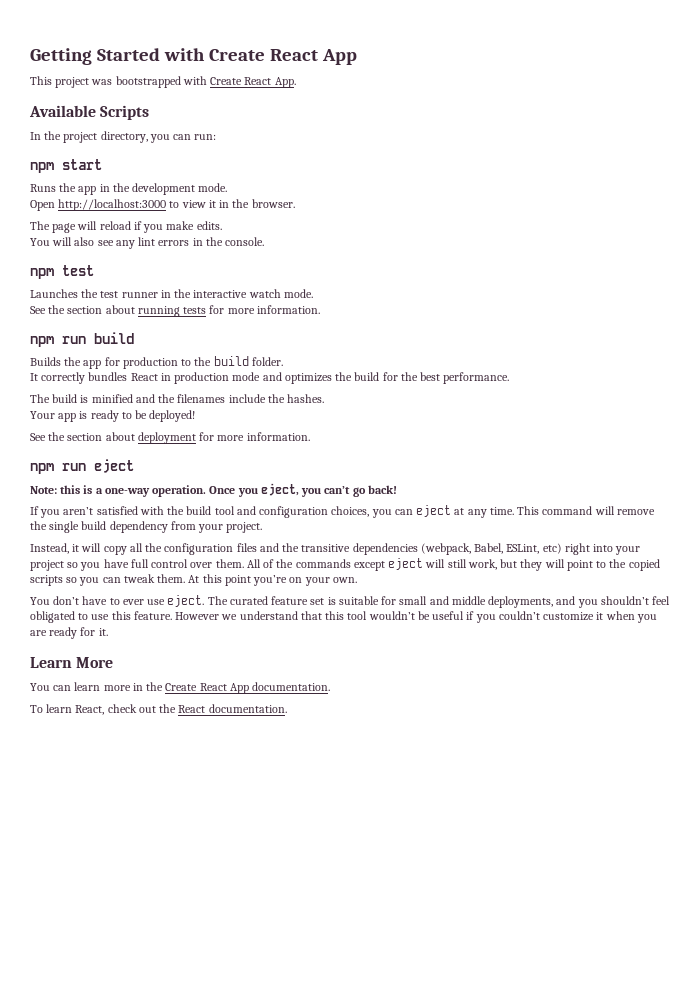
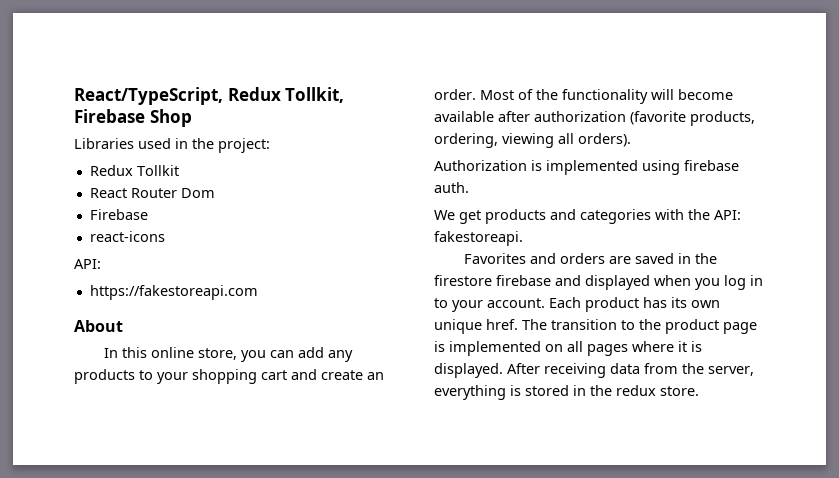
- Getting Started with Create React App
- This project was bootstrapped with Create React App.
- Available Scripts
- In the project directory, you can run:
- npm start
- Runs the app in the development mode.
- Open http://localhost:3000 to view it in the browser.
- The page will reload if you make edits.
- You will also see any lint errors in the console.
- npm test
- Launches the test runner in the interactive watch mode.
- See the section about running tests for more information.
- npm run build
- Builds the app for production to the build folder.
- It correctly bundles React in production mode and optimizes the build for the best performance.
- The build is minified and the filenames include the hashes.
- Your app is ready to be deployed!
- See the section about deployment for more information.
- npm run eject
- Note: this is a one-way operation. Once you eject, you can’t go back!
- If you aren’t satisfied with the build tool and configuration choices, you can eject at any time. This command will remove the single build dependency from your project.
- Instead, it will copy all the configuration files and the transitive dependencies (webpack, Babel, ESLint, etc) right into your project so you have full control over them. All of the commands except eject will still work, but they will point to the copied scripts so you can tweak them. At this point you’re on your own.
- You don’t have to ever use eject. The curated feature set is suitable for small and middle deployments, and you shouldn’t feel obligated to use this feature. However we understand that this tool wouldn’t be useful if you couldn’t customize it when you are ready for it.
- Learn More
- You can learn more in the Create React App documentation.
- To learn React, check out the React documentation.
+ React/TypeScript, Redux Tollkit, Firebase Shop
+ Libraries used in the project:
+ Redux Tollkit
+ React Router Dom
+ Firebase
+ react-icons
+ API:
+ https://fakestoreapi.com
+ About
+ In this online store, you can add any products to your shopping cart and create an order. Most of the functionality will become available after authorization (favorite products, ordering, viewing all orders).
+ Authorization is implemented using firebase auth.
+ We get products and categories with the API: fakestoreapi.
+ Favorites and orders are saved in the firestore firebase and displayed when you log in to your account. Each product has its own unique href. The transition to the product page is implemented on all pages where it is displayed. After receiving data from the server, everything is stored in the redux store.

